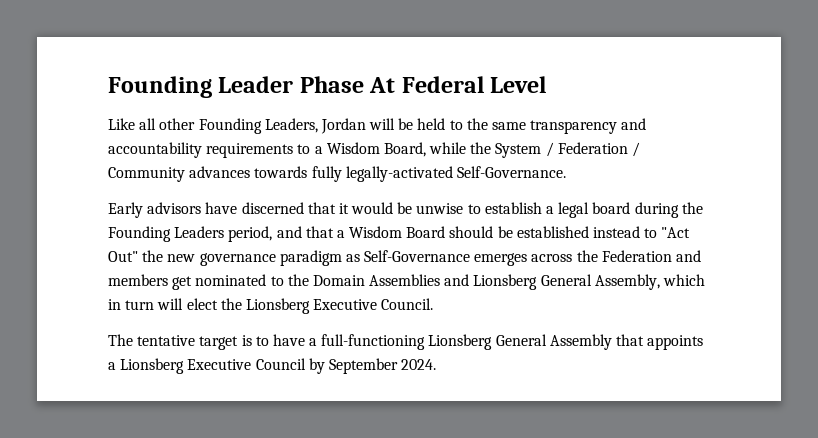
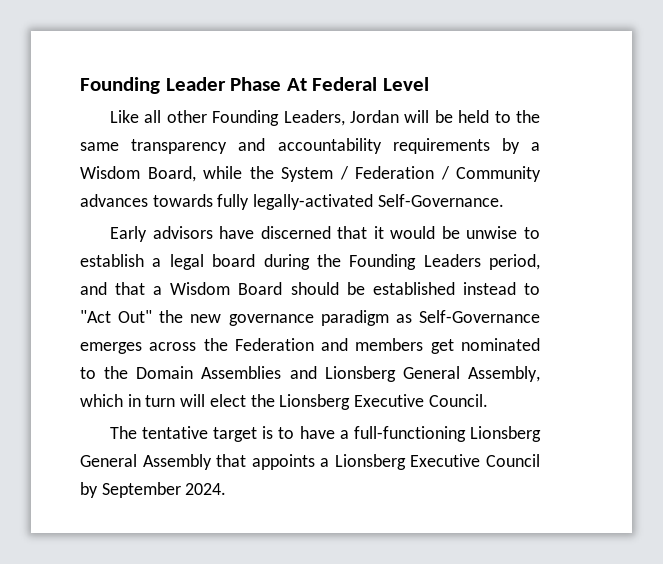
- Like all other Founding Leaders, Jordan will be held to the same transparency and accountability requirements to a Wisdom Board, while the System / Federation / Community advances towards fully legally-activated Self-Governance.
+ Like all other Founding Leaders, Jordan will be held to the same transparency and accountability requirements by a Wisdom Board, while the System / Federation / Community advances towards fully legally-activated Self-Governance.

